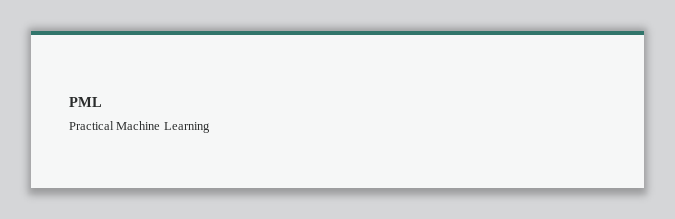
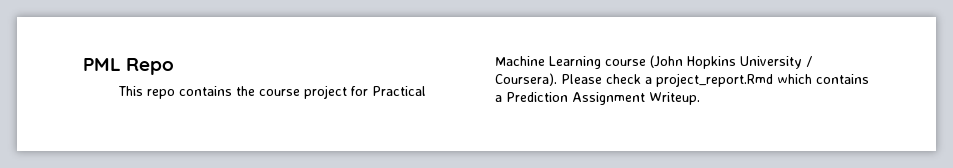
- PML
- Practical Machine Learning
+ PML Repo
+ This repo contains the course project for Practical Machine Learning course (John Hopkins University / Coursera). Please check a project_report.Rmd which contains a Prediction Assignment Writeup.

